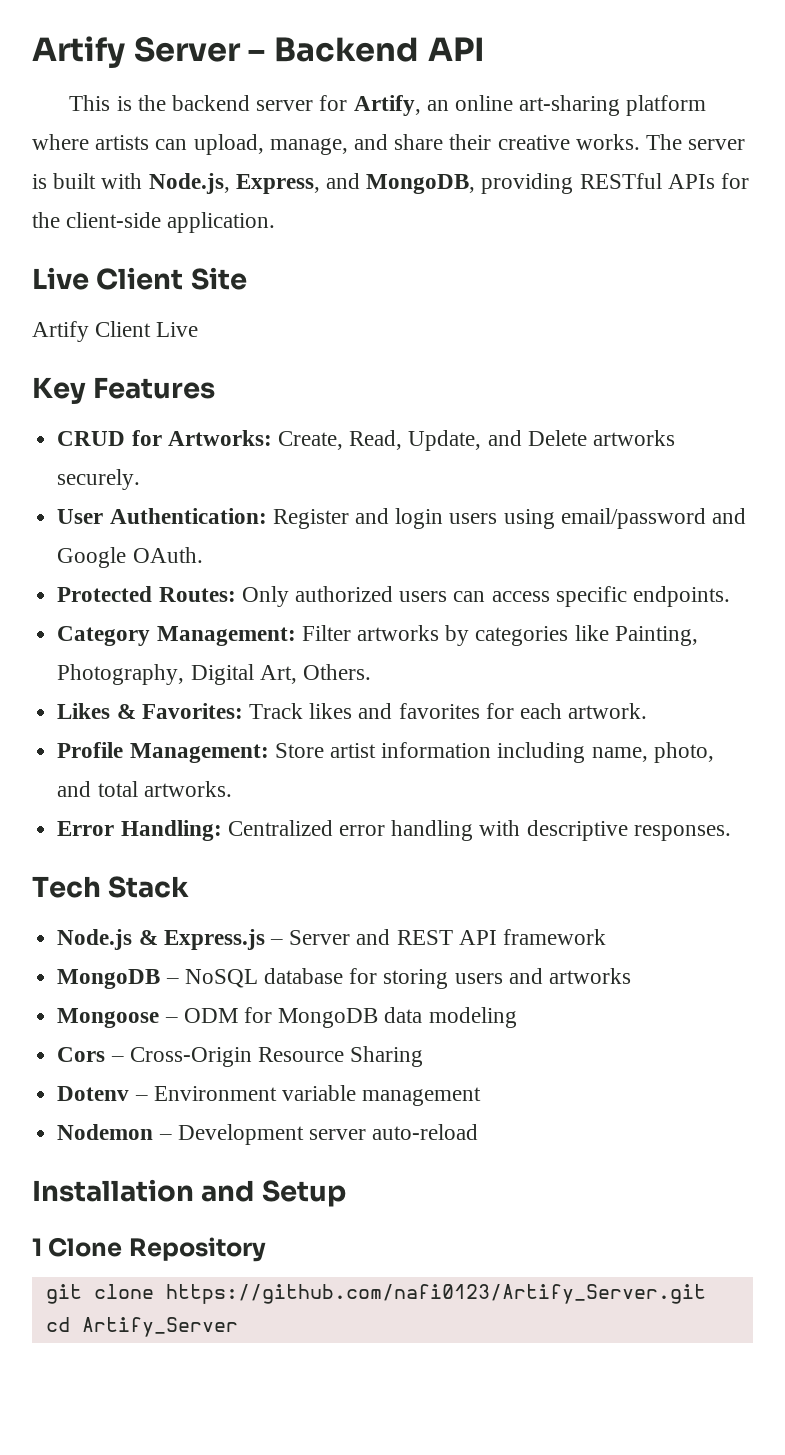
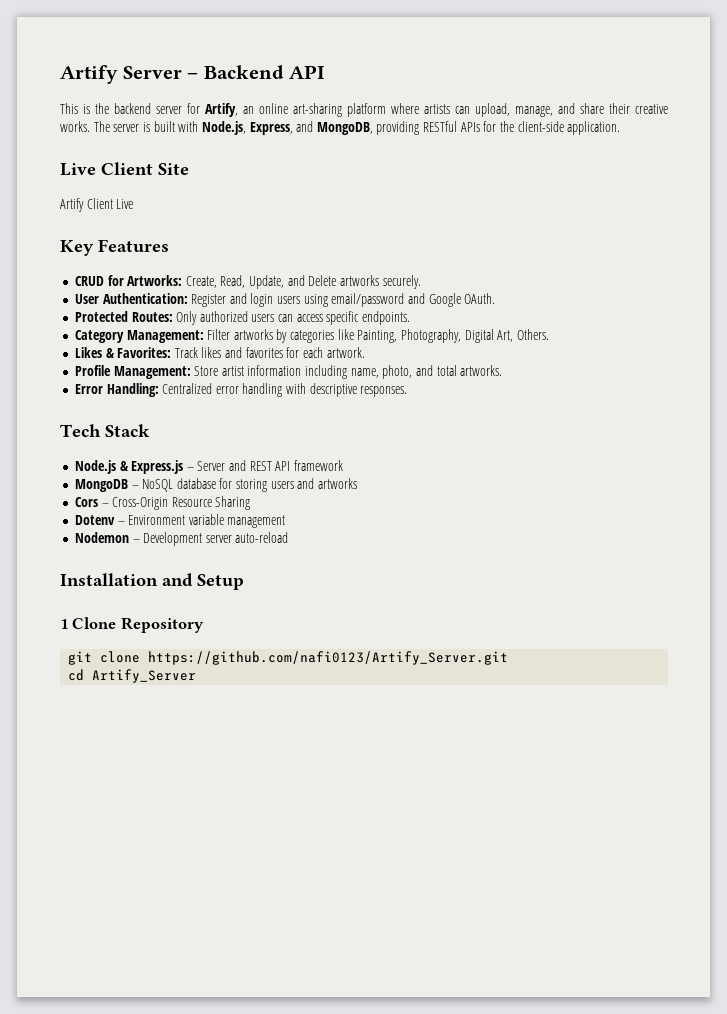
- Mongoose – ODM for MongoDB data modeling

